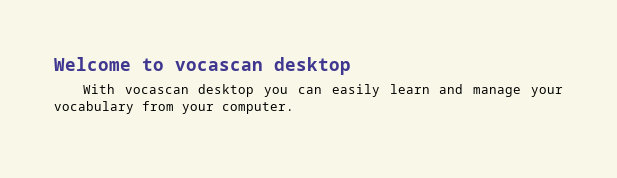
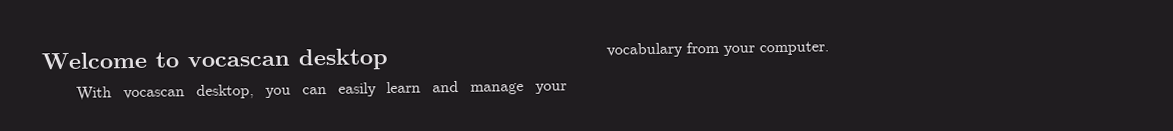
- With vocascan desktop you can easily learn and manage your vocabulary from your computer.
+ With vocascan desktop, you can easily learn and manage your vocabulary from your computer.

